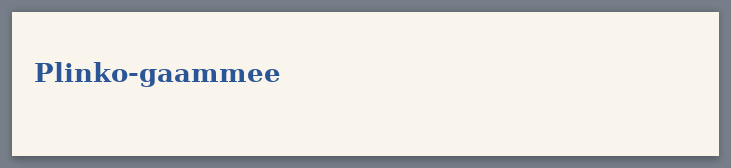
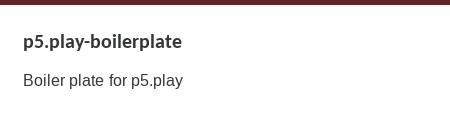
- Plinko-gaammee
+ p5.play-boilerplate
+ Boiler plate for p5.play

